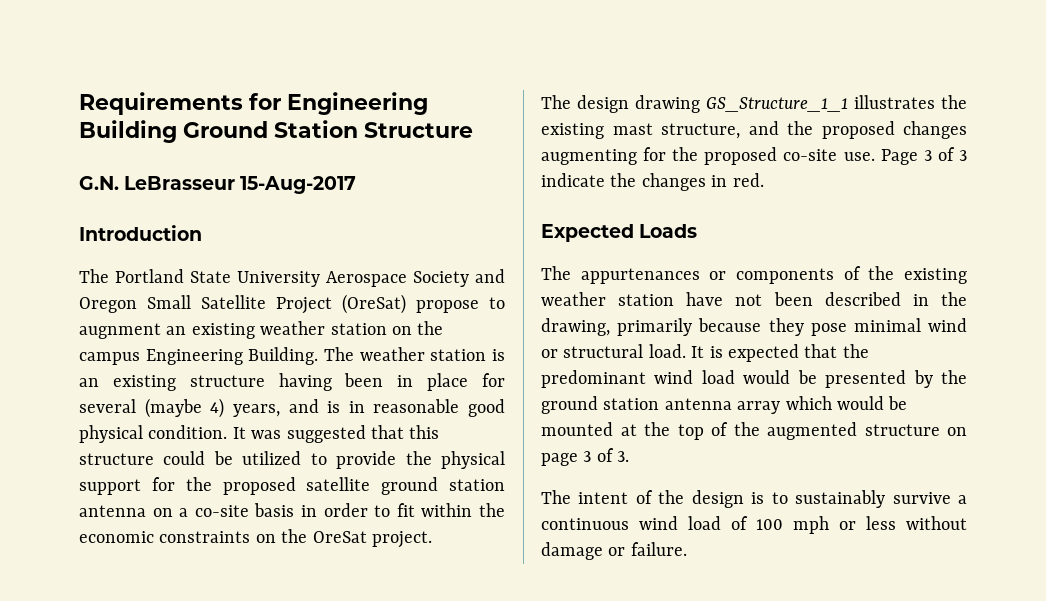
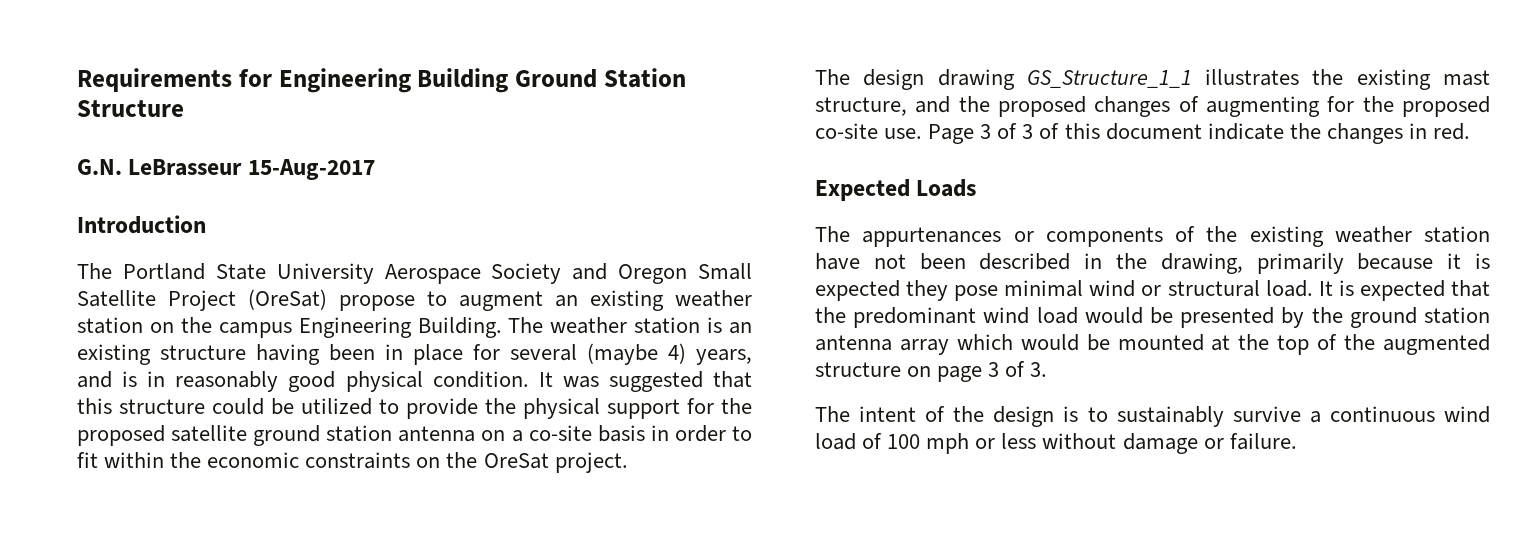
- The Portland State University Aerospace Society and Oregon Small Satellite Project (OreSat) propose to augnment an existing weather station on the campus Engineering Building.
+ The Portland State University Aerospace Society and Oregon Small Satellite Project (OreSat) propose to augment an existing weather station on the campus Engineering Building.
- The weather station is an existing structure having been in place for several (maybe 4) years, and is in reasonable good physical condition.
+ The weather station is an existing structure having been in place for several (maybe 4) years, and is in reasonably good physical condition.
- The design drawing GS_Structure_1_1 illustrates the existing mast structure, and the proposed changes augmenting for the proposed co-site use.
+ The design drawing GS_Structure_1_1 illustrates the existing mast structure, and the proposed changes of augmenting for the proposed co-site use.
- Page 3 of 3 indicate the changes in red.
+ Page 3 of 3 of this document indicate the changes in red.
- The appurtenances or components of the existing weather station have not been described in the drawing, primarily because they pose minimal wind or structural load.
+ The appurtenances or components of the existing weather station have not been described in the drawing, primarily because it is expected they pose minimal wind or structural load.

